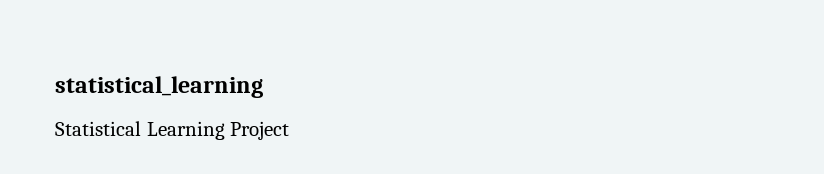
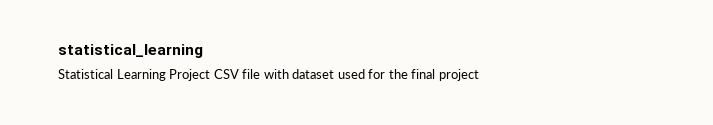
- Statistical Learning Project
+ Statistical Learning Project CSV file with dataset used for the final project

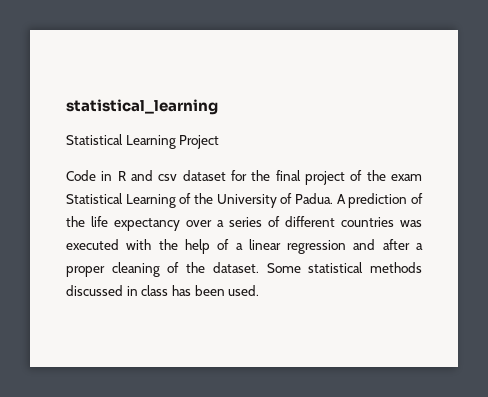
- Statistical Learning Project CSV file with dataset used for the final project
+ Statistical Learning Project
+ Code in R and csv dataset for the final project of the exam Statistical Learning of the University of Padua. A prediction of the life expectancy over a series of different countries was executed with the help of a linear regression and after a proper cleaning of the dataset. Some statistical methods discussed in class has been used.

